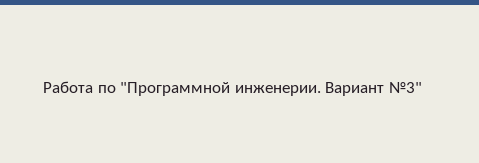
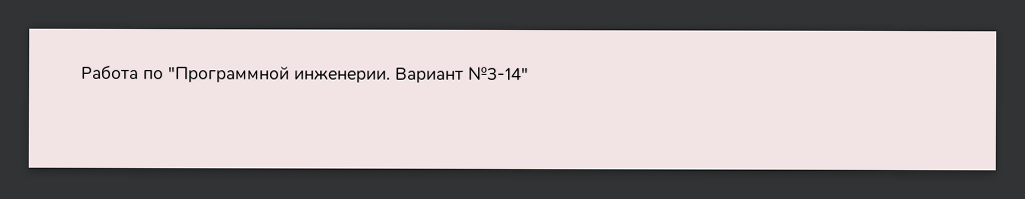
- Вариант №3"
+ Вариант №3-14"

